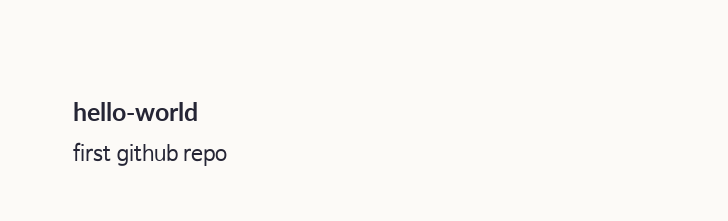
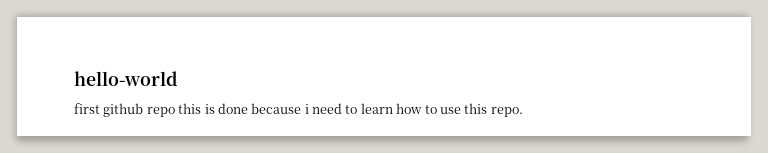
- first github repo
+ first github repo this is done because i need to learn how to use this repo.

